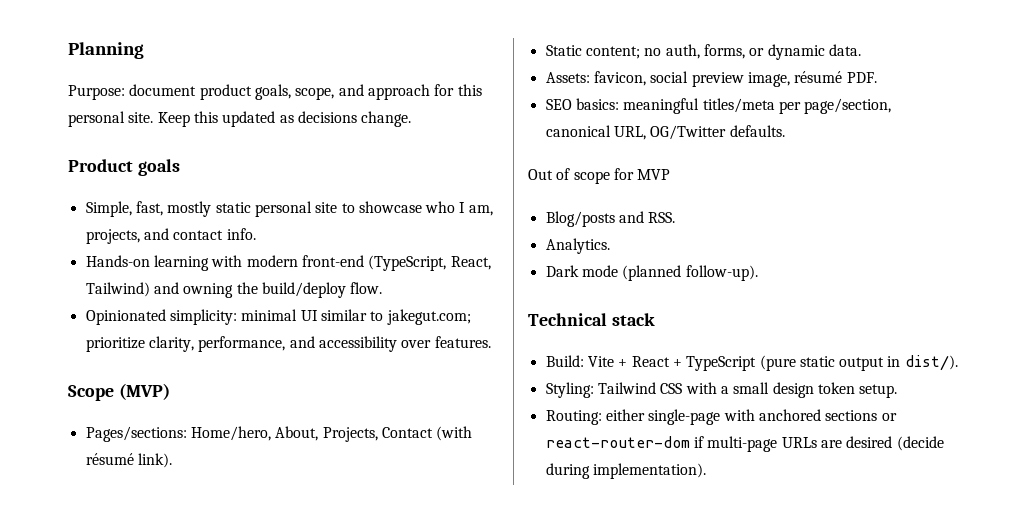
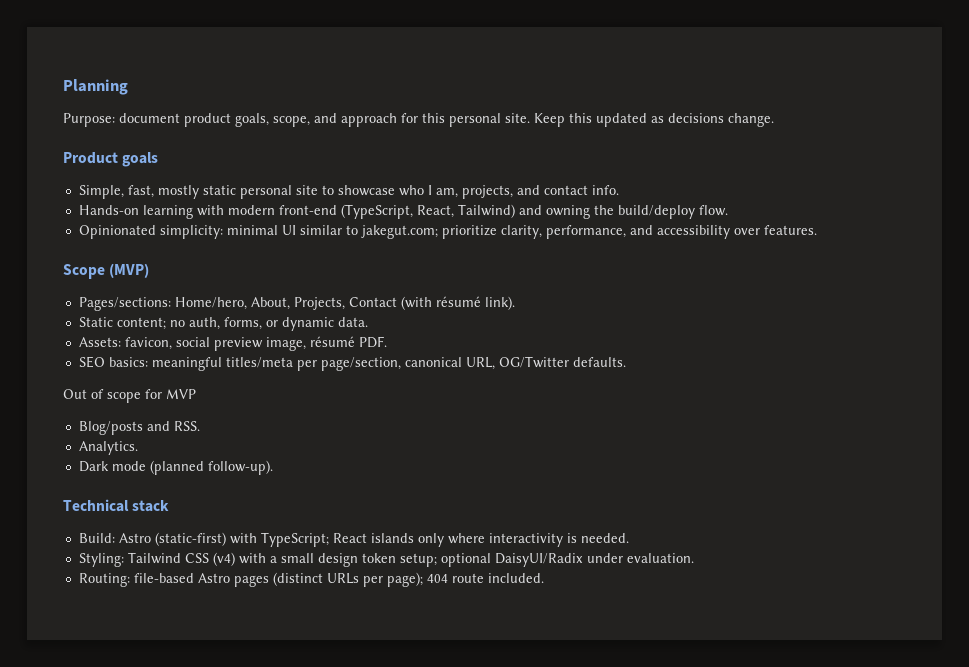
- Build: Vite + React + TypeScript (pure static output in dist/).
+ Build: Astro (static-first) with TypeScript; React islands only where interactivity is needed.
- Styling: Tailwind CSS with a small design token setup.
- Routing: either single-page with anchored sections or react-router-dom if multi-page URLs are desired (decide during implementation).
+ Styling: Tailwind CSS (v4) with a small design token setup; optional DaisyUI/Radix under evaluation.
+ Routing: file-based Astro pages (distinct URLs per page); 404 route included.

